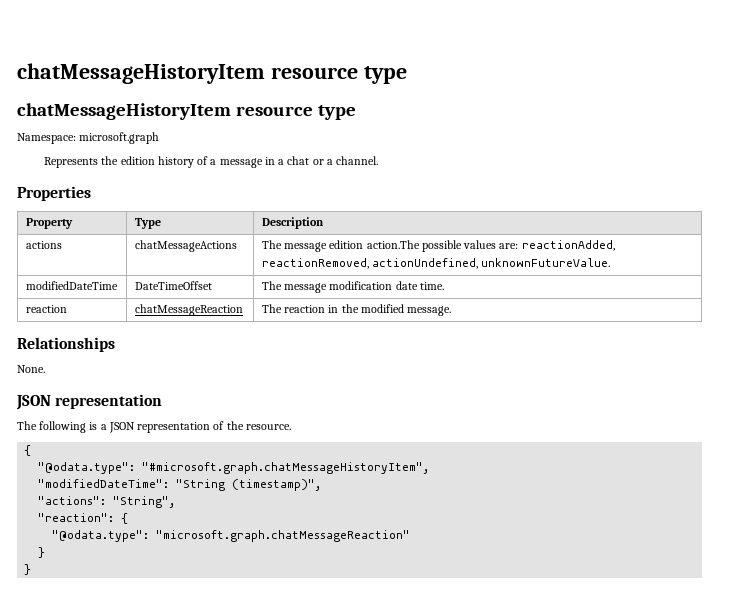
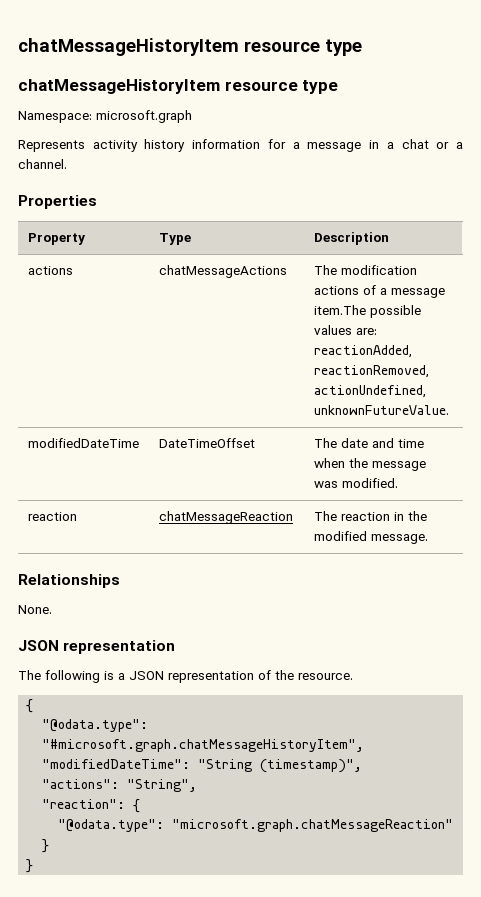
- Represents the edition history of a message in a chat or a channel.
+ Represents activity history information for a message in a chat or a channel.
- actions | chatMessageActions | The message edition action.The possible values are: reactionAdded, reactionRemoved, actionUndefined, unknownFutureValue.
+ actions | chatMessageActions | The modification actions of a message item.The possible values are: reactionAdded, reactionRemoved, actionUndefined, unknownFutureValue.
- modifiedDateTime | DateTimeOffset | The message modification date time.
+ modifiedDateTime | DateTimeOffset | The date and time when the message was modified.

